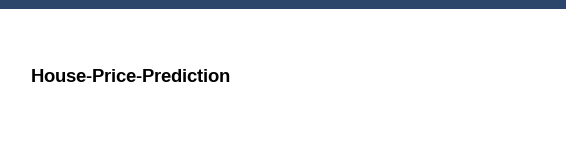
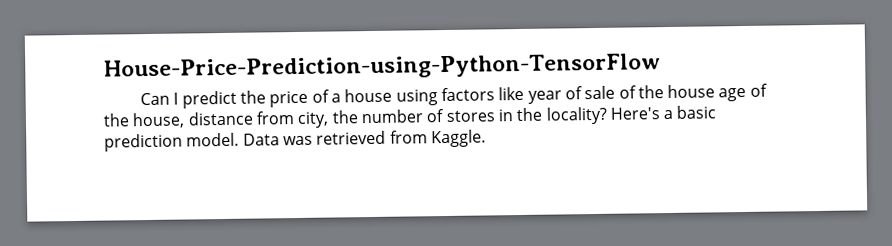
- House-Price-Prediction
+ House-Price-Prediction-using-Python-TensorFlow
+ Can I predict the price of a house using factors like year of sale of the house age of the house, distance from city, the number of stores in the locality? Here's a basic prediction model. Data was retrieved from Kaggle.

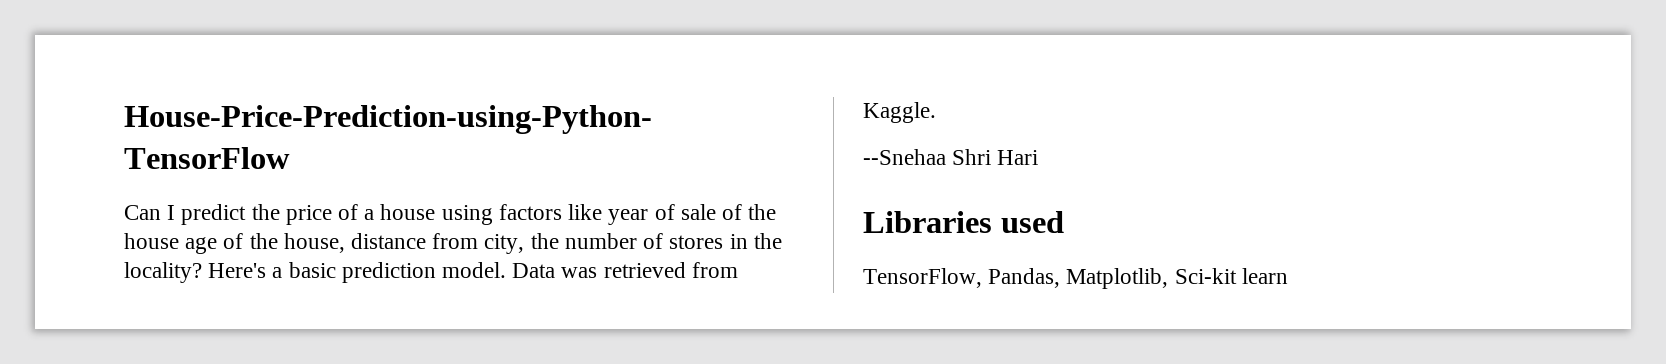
+ --Snehaa Shri Hari
+ Libraries used
+ TensorFlow, Pandas, Matplotlib, Sci-kit learn

